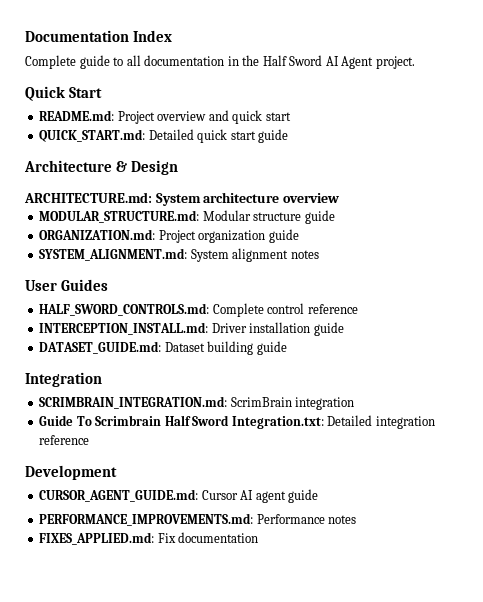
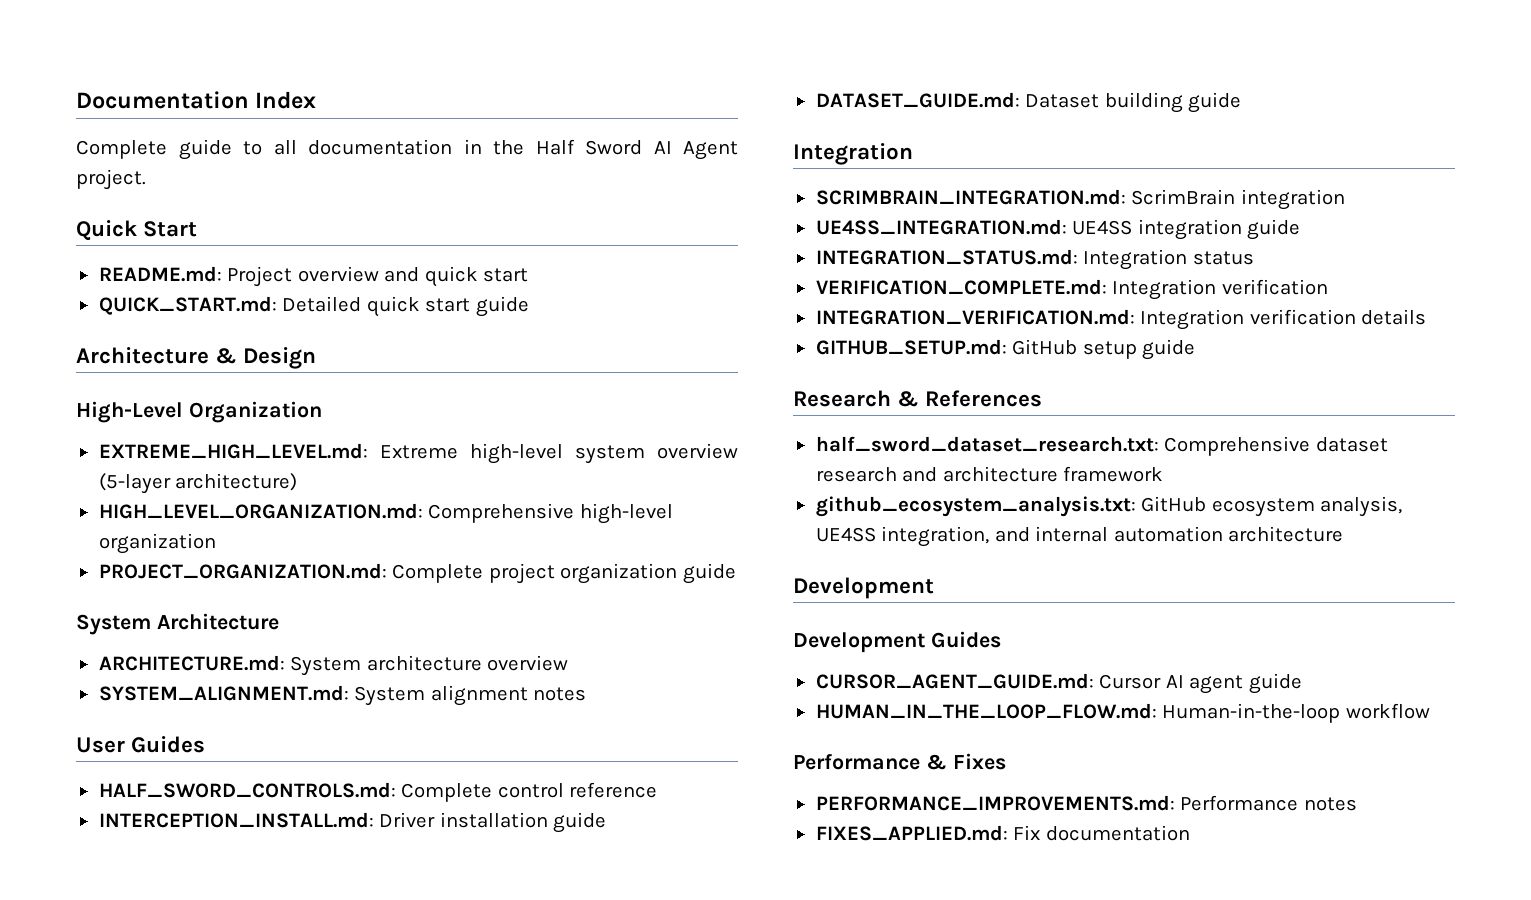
+ High-Level Organization
+ EXTREME_HIGH_LEVEL.md: Extreme high-level system overview (5-layer architecture)
+ HIGH_LEVEL_ORGANIZATION.md: Comprehensive high-level organization
+ PROJECT_ORGANIZATION.md: Complete project organization guide
+ System Architecture
  ARCHITECTURE.md: System architecture overview
- MODULAR_STRUCTURE.md: Modular structure guide
- ORGANIZATION.md: Project organization guide
- Guide To Scrimbrain Half Sword Integration.txt: Detailed integration reference
+ UE4SS_INTEGRATION.md: UE4SS integration guide
+ INTEGRATION_STATUS.md: Integration status
+ VERIFICATION_COMPLETE.md: Integration verification
+ INTEGRATION_VERIFICATION.md: Integration verification details
+ GITHUB_SETUP.md: GitHub setup guide
+ Research & References
+ half_sword_dataset_research.txt: Comprehensive dataset research and architecture framework
+ github_ecosystem_analysis.txt: GitHub ecosystem analysis, UE4SS integration, and internal automation architecture
  Development
+ Development Guides
+ HUMAN_IN_THE_LOOP_FLOW.md: Human-in-the-loop workflow
+ Performance & Fixes

